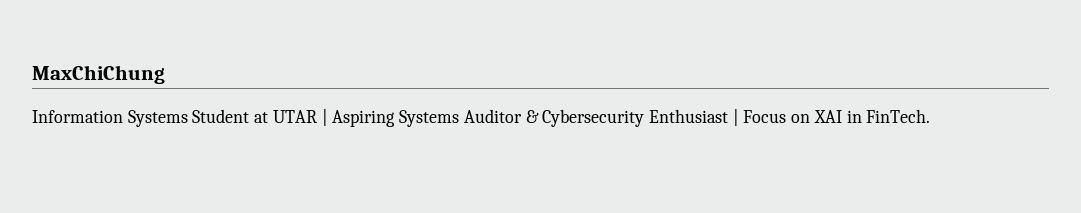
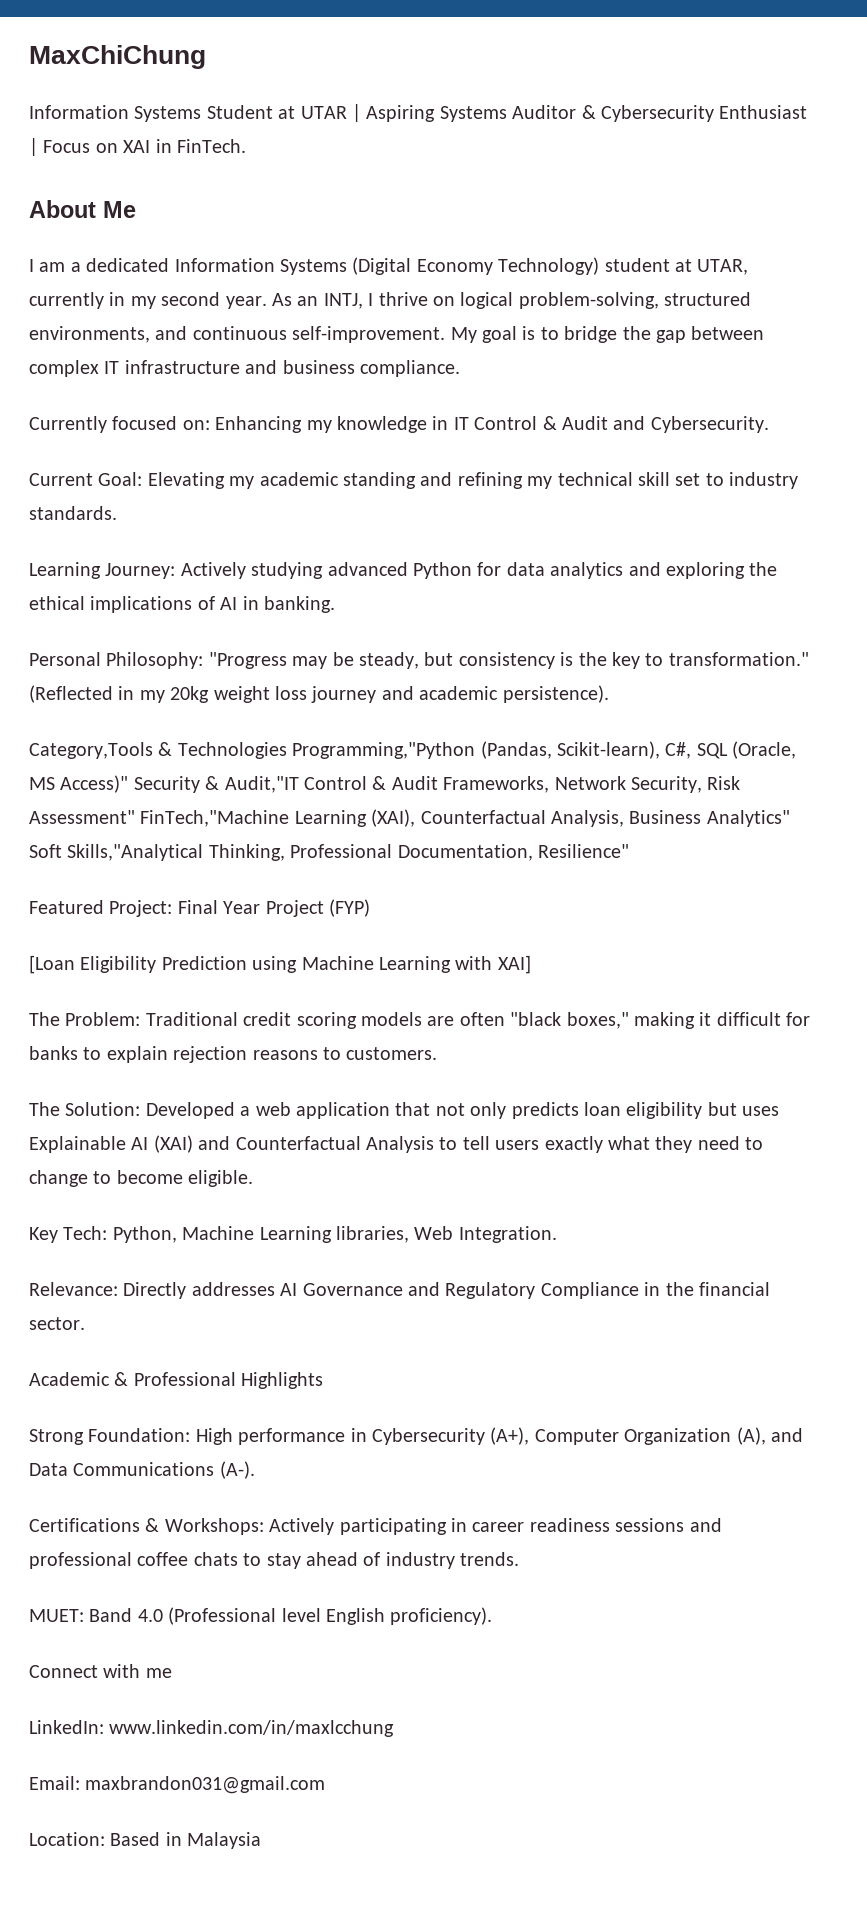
+ About Me
+ I am a dedicated Information Systems (Digital Economy Technology) student at UTAR, currently in my second year. As an INTJ, I thrive on logical problem-solving, structured environments, and continuous self-improvement. My goal is to bridge the gap between complex IT infrastructure and business compliance.
+ Currently focused on: Enhancing my knowledge in IT Control & Audit and Cybersecurity.
+ Current Goal: Elevating my academic standing and refining my technical skill set to industry standards.
+ Learning Journey: Actively studying advanced Python for data analytics and exploring the ethical implications of AI in banking.
+ Personal Philosophy: "Progress may be steady, but consistency is the key to transformation." (Reflected in my 20kg weight loss journey and academic persistence).
+ Category,Tools & Technologies Programming,"Python (Pandas, Scikit-learn), C#, SQL (Oracle, MS Access)" Security & Audit,"IT Control & Audit Frameworks, Network Security, Risk Assessment" FinTech,"Machine Learning (XAI), Counterfactual Analysis, Business Analytics" Soft Skills,"Analytical Thinking, Professional Documentation, Resilience"
+ Featured Project: Final Year Project (FYP)
+ [Loan Eligibility Prediction using Machine Learning with XAI]
+ The Problem: Traditional credit scoring models are often "black boxes," making it difficult for banks to explain rejection reasons to customers.
+ The Solution: Developed a web application that not only predicts loan eligibility but uses Explainable AI (XAI) and Counterfactual Analysis to tell users exactly what they need to change to become eligible.
+ Key Tech: Python, Machine Learning libraries, Web Integration.
+ Relevance: Directly addresses AI Governance and Regulatory Compliance in the financial sector.
+ Academic & Professional Highlights
+ Strong Foundation: High performance in Cybersecurity (A+), Computer Organization (A), and Data Communications (A-).
+ Certifications & Workshops: Actively participating in career readiness sessions and professional coffee chats to stay ahead of industry trends.
+ MUET: Band 4.0 (Professional level English proficiency).
+ Connect with me
+ LinkedIn: www.linkedin.com/in/maxlcchung
+ Email: maxbrandon031@gmail.com
+ Location: Based in Malaysia

